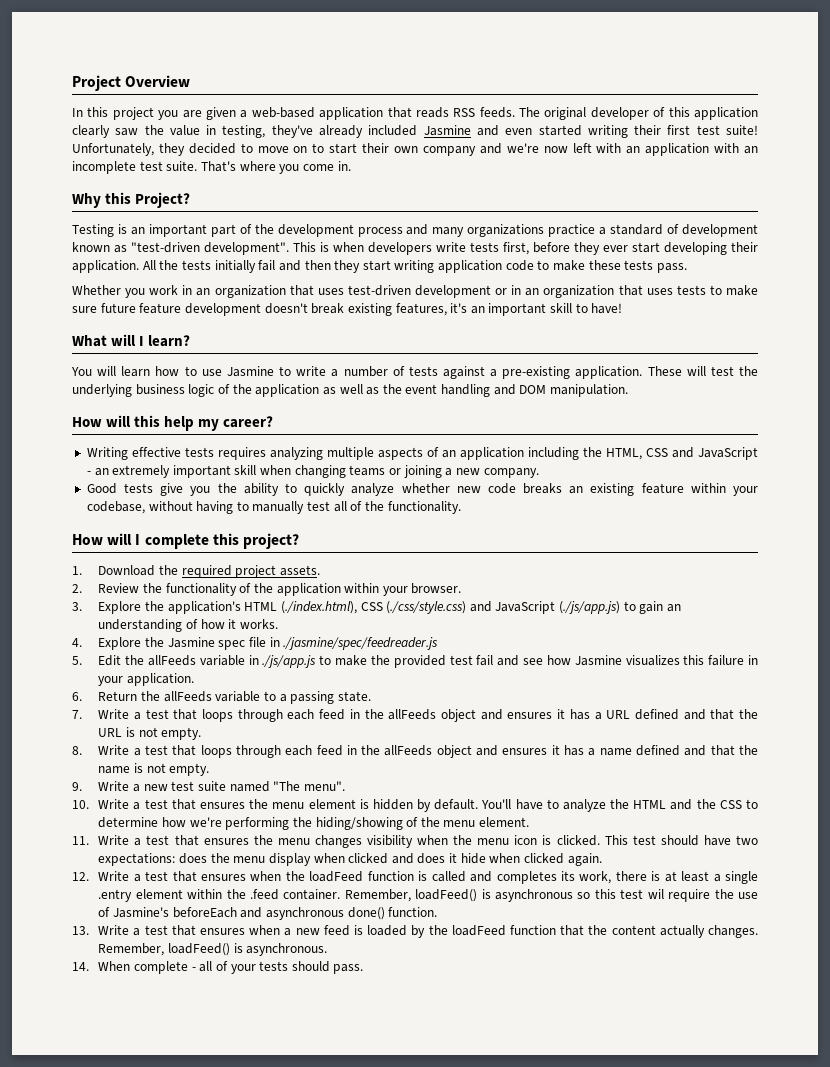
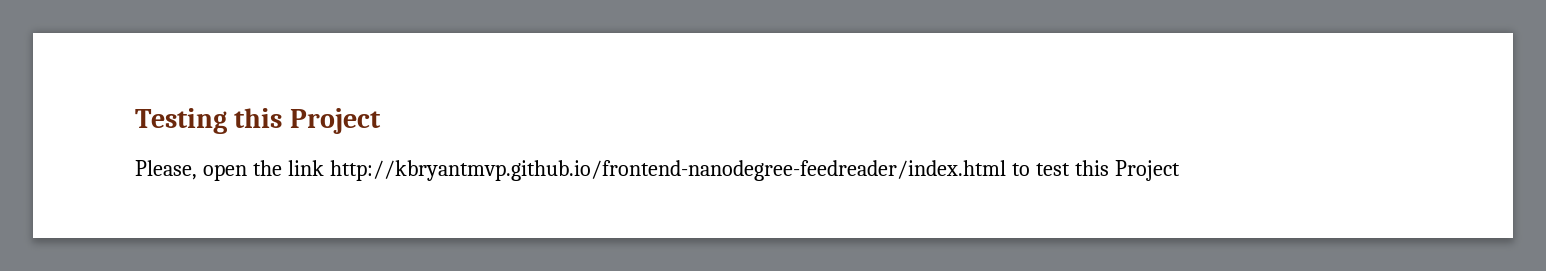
- Project Overview
- In this project you are given a web-based application that reads RSS feeds. The original developer of this application clearly saw the value in testing, they've already included Jasmine and even started writing their first test suite! Unfortunately, they decided to move on to start their own company and we're now left with an application with an incomplete test suite. That's where you come in.
- Why this Project?
- Testing is an important part of the development process and many organizations practice a standard of development known as "test-driven development". This is when developers write tests first, before they ever start developing their application. All the tests initially fail and then they start writing application code to make these tests pass.
- Whether you work in an organization that uses test-driven development or in an organization that uses tests to make sure future feature development doesn't break existing features, it's an important skill to have!
- What will I learn?
- You will learn how to use Jasmine to write a number of tests against a pre-existing application. These will test the underlying business logic of the application as well as the event handling and DOM manipulation.
- How will this help my career?
- Writing effective tests requires analyzing multiple aspects of an application including the HTML, CSS and JavaScript - an extremely important skill when changing teams or joining a new company.
- Good tests give you the ability to quickly analyze whether new code breaks an existing feature within your codebase, without having to manually test all of the functionality.
- How will I complete this project?
- 1. Download the required project assets.
- 2. Review the functionality of the application within your browser.
- 3. Explore the application's HTML (./index.html), CSS (./css/style.css) and JavaScript (./js/app.js) to gain an understanding of how it works.
- 4. Explore the Jasmine spec file in ./jasmine/spec/feedreader.js
- 5. Edit the allFeeds variable in ./js/app.js to make the provided test fail and see how Jasmine visualizes this failure in your application.
- 6. Return the allFeeds variable to a passing state.
- 7. Write a test that loops through each feed in the allFeeds object and ensures it has a URL defined and that the URL is not empty.
- 8. Write a test that loops through each feed in the allFeeds object and ensures it has a name defined and that the name is not empty.
- 9. Write a new test suite named "The menu".
- 10. Write a test that ensures the menu element is hidden by default. You'll have to analyze the HTML and the CSS to determine how we're performing the hiding/showing of the menu element.
- 11. Write a test that ensures the menu changes visibility when the menu icon is clicked. This test should have two expectations: does the menu display when clicked and does it hide when clicked again.
- 12. Write a test that ensures when the loadFeed function is called and completes its work, there is at least a single .entry element within the .feed container. Remember, loadFeed() is asynchronous so this test wil require the use of Jasmine's beforeEach and asynchronous done() function.
- 13. Write a test that ensures when a new feed is loaded by the loadFeed function that the content actually changes. Remember, loadFeed() is asynchronous.
- 14. When complete - all of your tests should pass.
+ Testing this Project
+ Please, open the link http://kbryantmvp.github.io/frontend-nanodegree-feedreader/index.html to test this Project

